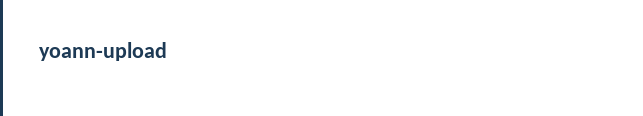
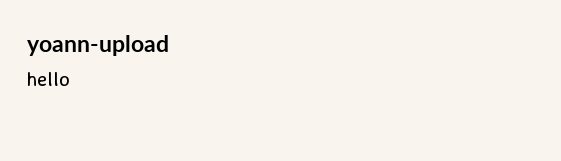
+ hello

